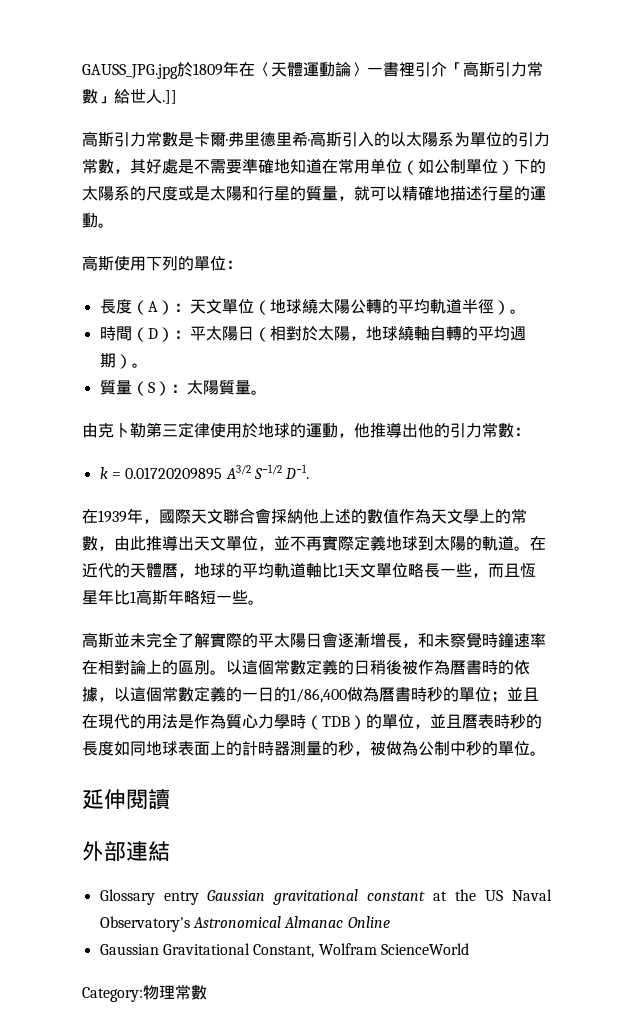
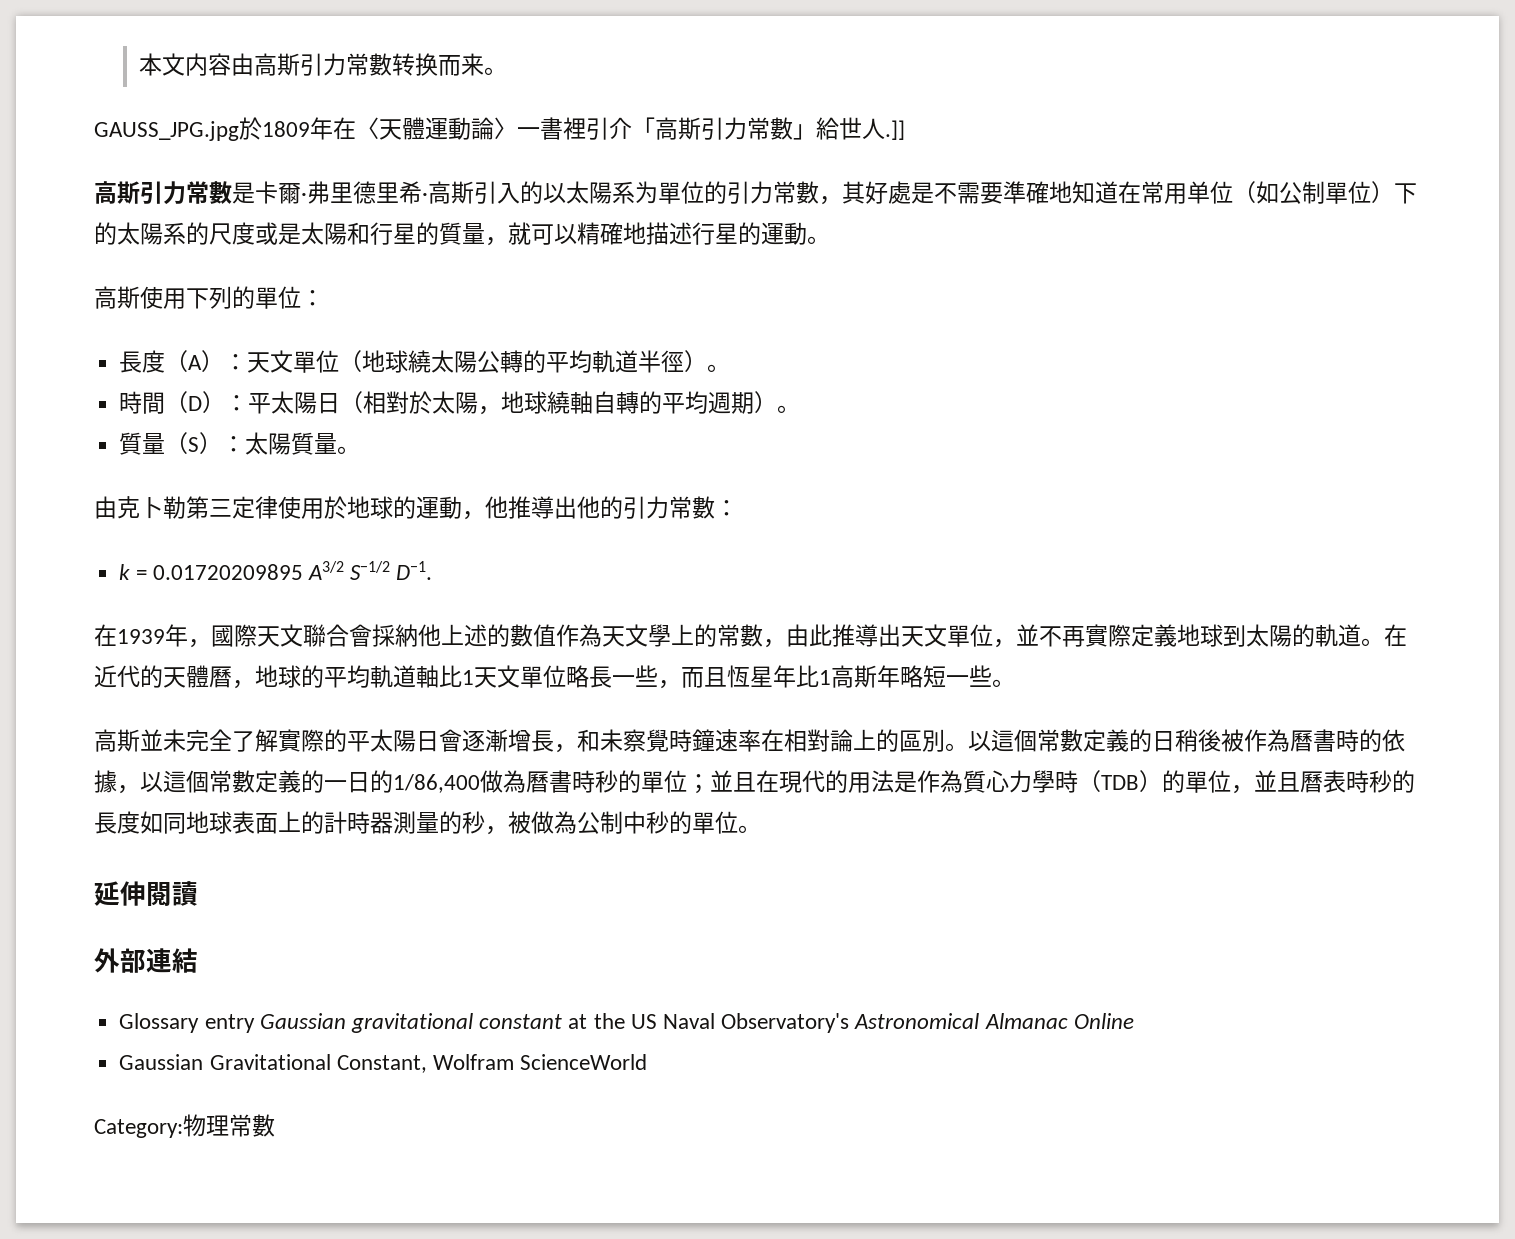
+ 本文内容由高斯引力常數转换而来。

